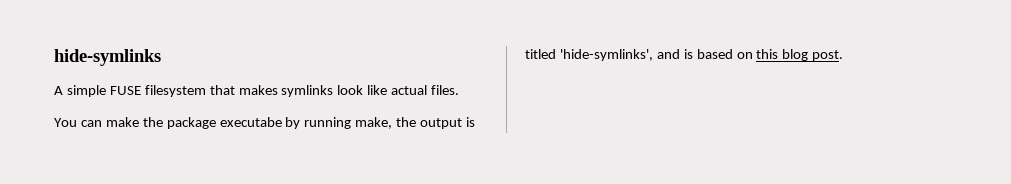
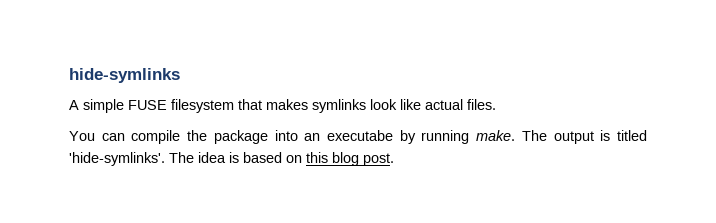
- You can make the package executabe by running make, the output is titled 'hide-symlinks', and is based on this blog post.
+ You can compile the package into an executabe by running make. The output is titled 'hide-symlinks'. The idea is based on this blog post.

